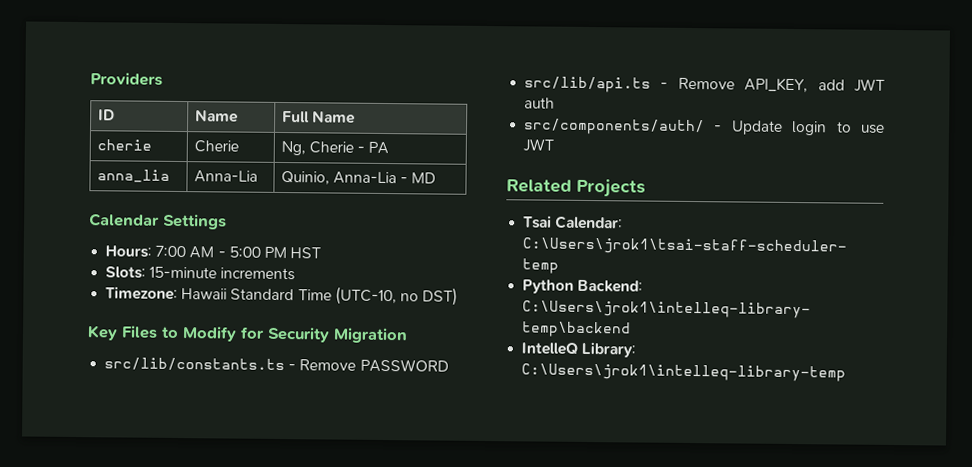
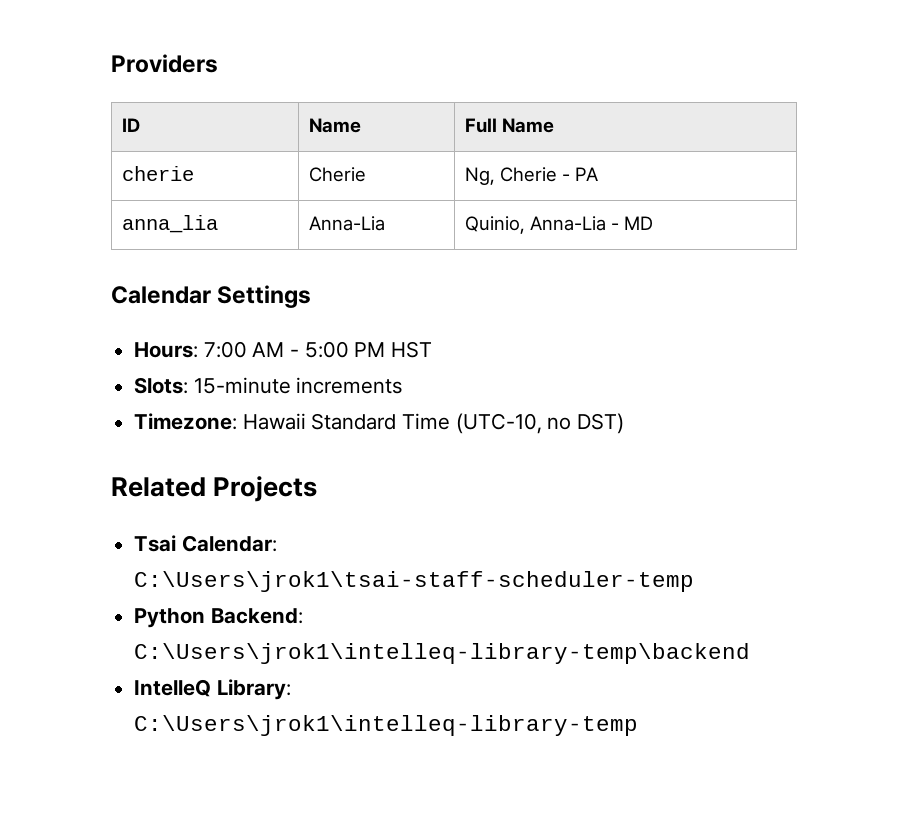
- Key Files to Modify for Security Migration
- src/lib/constants.ts - Remove PASSWORD
- src/lib/api.ts - Remove API_KEY, add JWT auth
- src/components/auth/ - Update login to use JWT

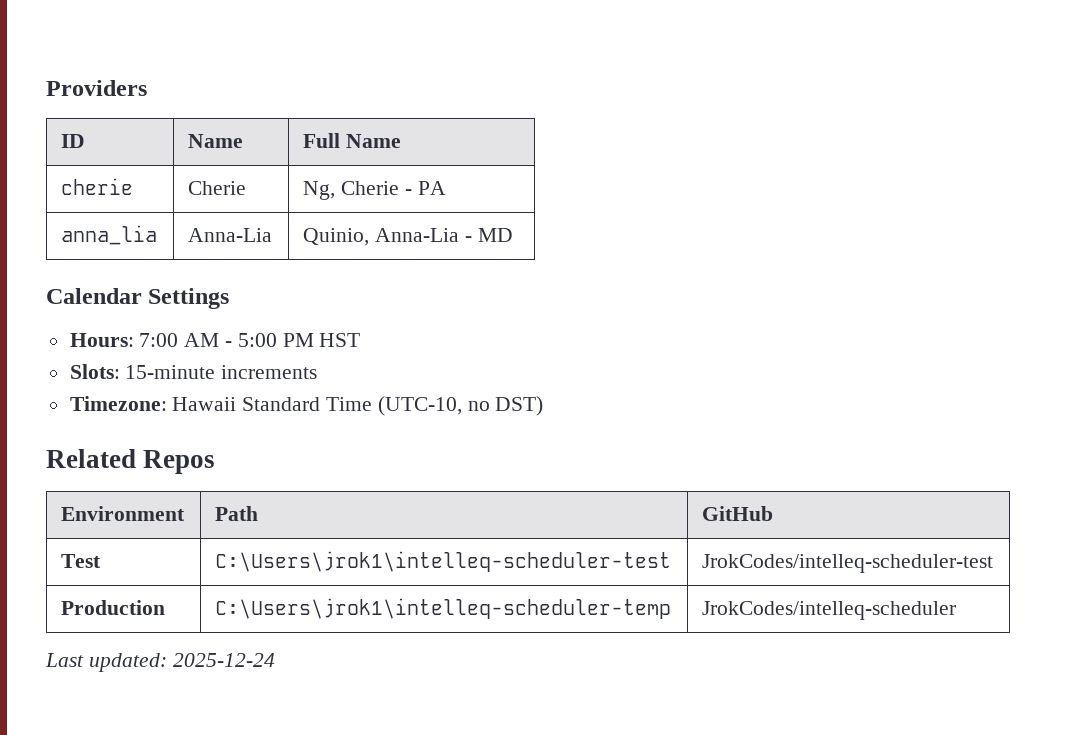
- Related Projects
- Tsai Calendar: C:\Users\jrok1\tsai-staff-scheduler-temp
- Python Backend: C:\Users\jrok1\intelleq-library-temp\backend
- IntelleQ Library: C:\Users\jrok1\intelleq-library-temp
+ Related Repos
+ Environment | Path | GitHub
+ Test | C:\Users\jrok1\intelleq-scheduler-test | JrokCodes/intelleq-scheduler-test
+ Production | C:\Users\jrok1\intelleq-scheduler-temp | JrokCodes/intelleq-scheduler
+ Last updated: 2025-12-24

